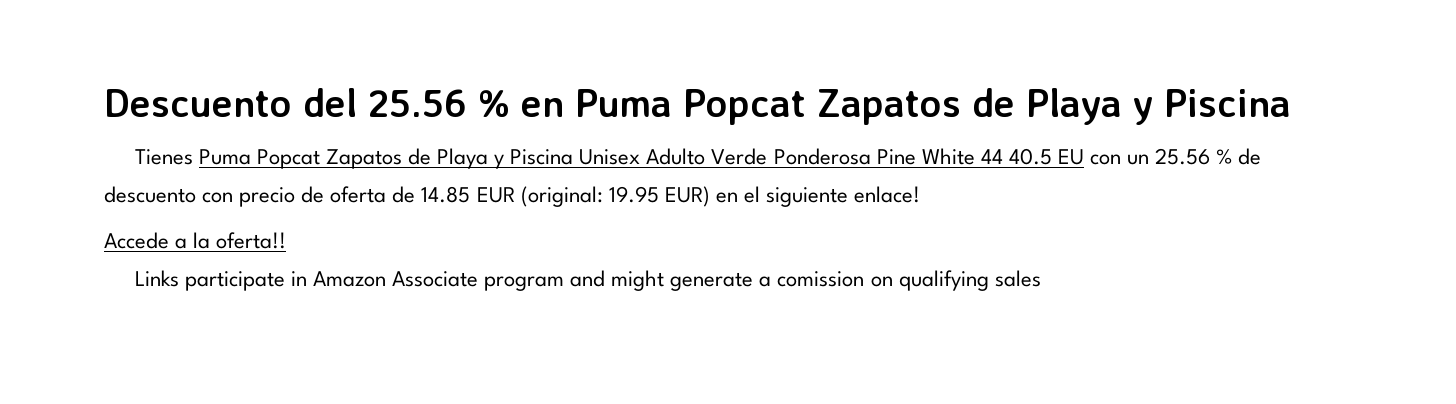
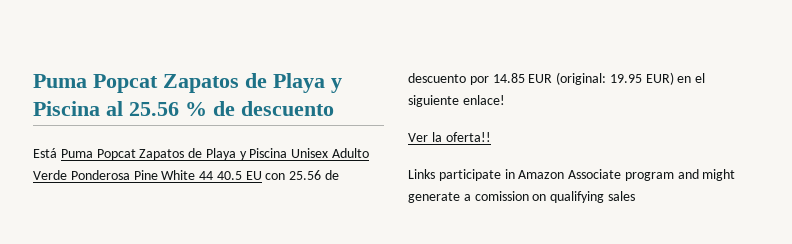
- Descuento del 25.56 % en Puma Popcat Zapatos de Playa y Piscina
- Tienes Puma Popcat Zapatos de Playa y Piscina Unisex Adulto Verde Ponderosa Pine White 44 40.5 EU con un 25.56 % de descuento con precio de oferta de 14.85 EUR (original: 19.95 EUR) en el siguiente enlace!
+ Puma Popcat Zapatos de Playa y Piscina al 25.56 % de descuento
+ Está Puma Popcat Zapatos de Playa y Piscina Unisex Adulto Verde Ponderosa Pine White 44 40.5 EU con 25.56 de descuento por 14.85 EUR (original: 19.95 EUR) en el siguiente enlace!
- Accede a la oferta!!
+ Ver la oferta!!

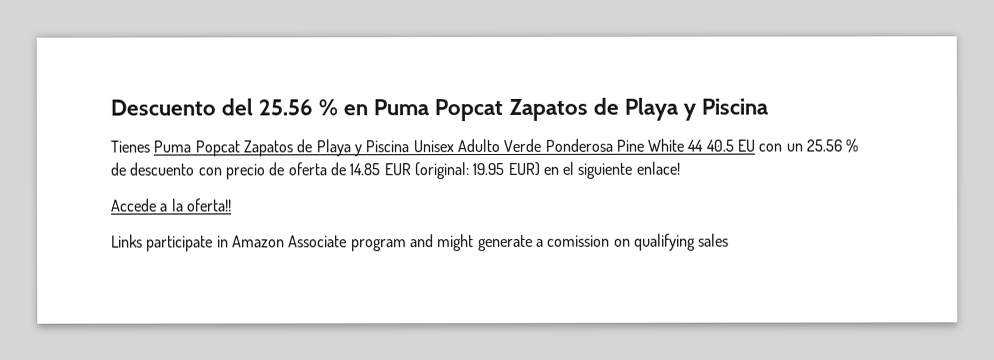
- Puma Popcat Zapatos de Playa y Piscina al 25.56 % de descuento
- Está Puma Popcat Zapatos de Playa y Piscina Unisex Adulto Verde Ponderosa Pine White 44 40.5 EU con 25.56 de descuento por 14.85 EUR (original: 19.95 EUR) en el siguiente enlace!
+ Descuento del 25.56 % en Puma Popcat Zapatos de Playa y Piscina
+ Tienes Puma Popcat Zapatos de Playa y Piscina Unisex Adulto Verde Ponderosa Pine White 44 40.5 EU con un 25.56 % de descuento con precio de oferta de 14.85 EUR (original: 19.95 EUR) en el siguiente enlace!
- Ver la oferta!!
+ Accede a la oferta!!

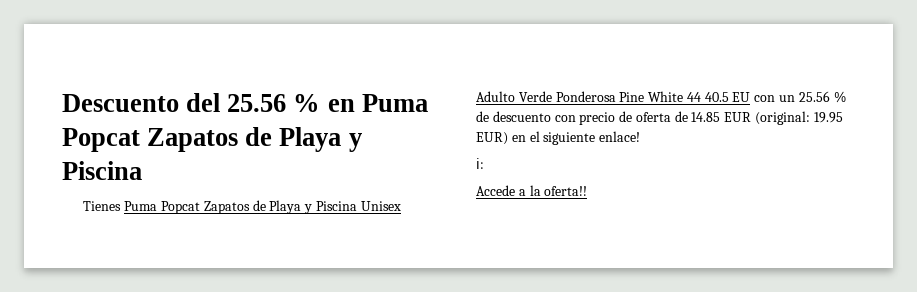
+ ℹ:
- Links participate in Amazon Associate program and might generate a comission on qualifying sales

